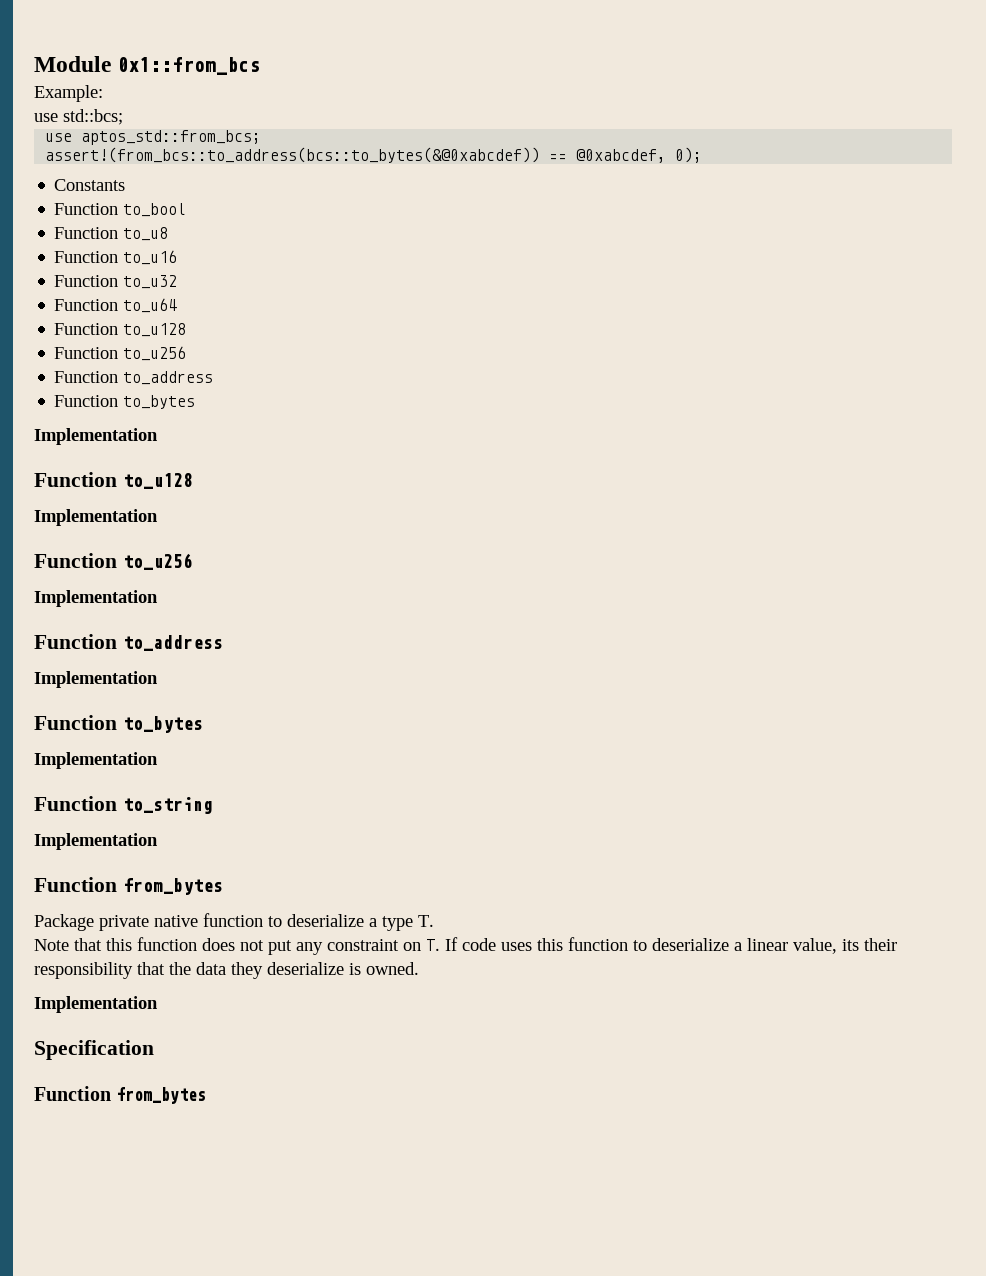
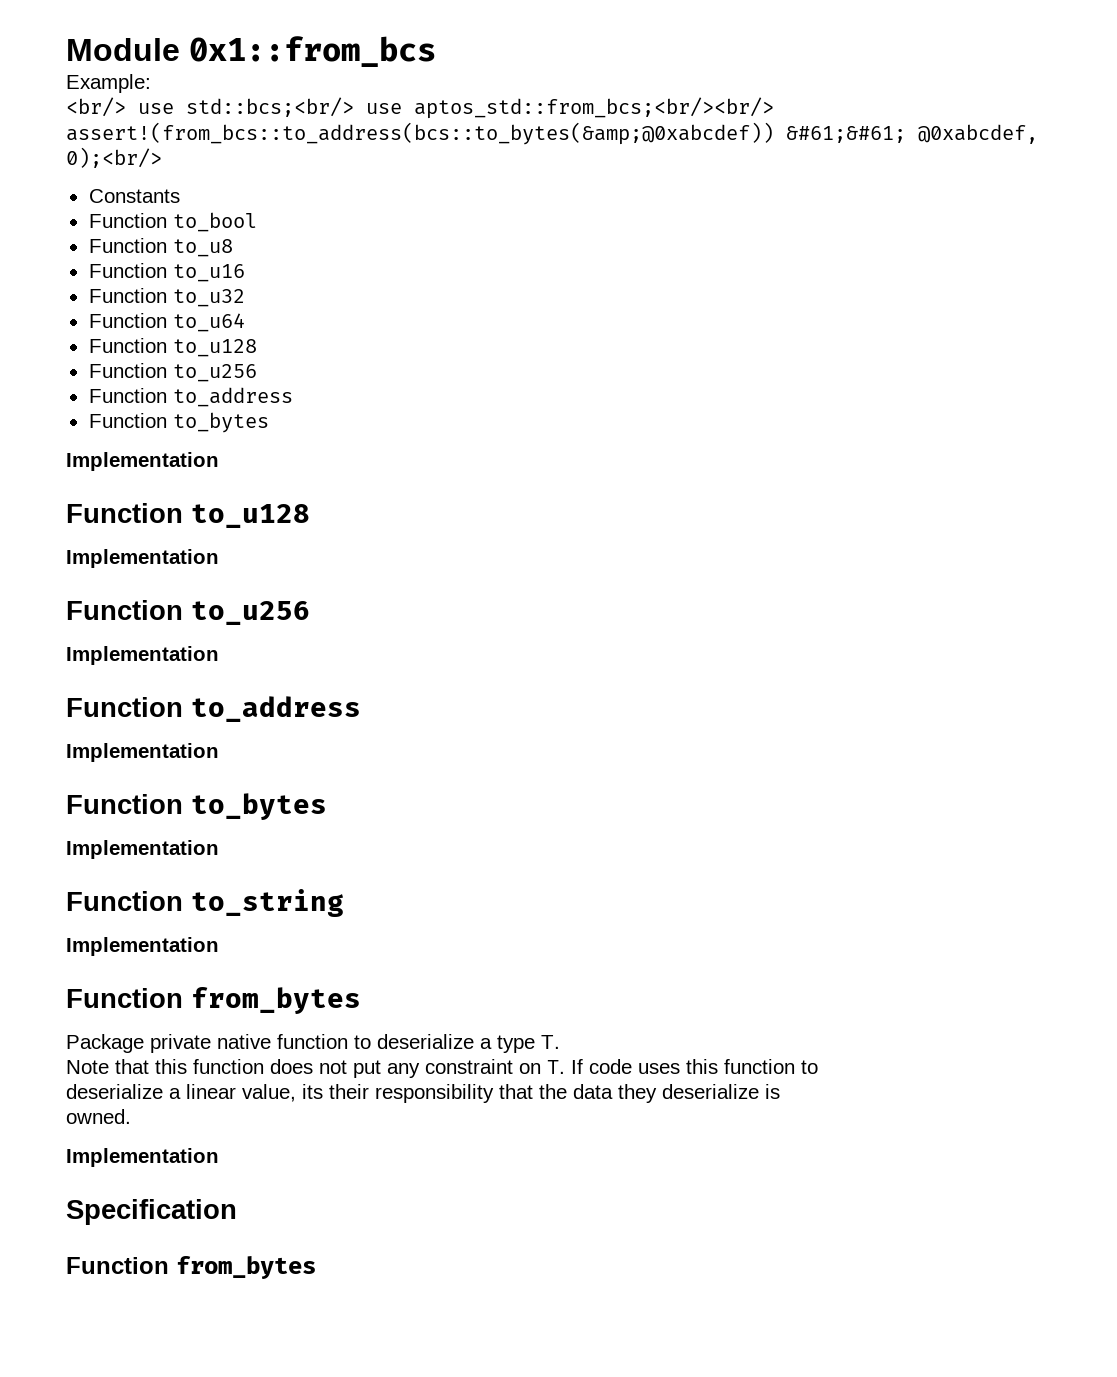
- use std::bcs;
- use aptos_std::from_bcs;
- assert!(from_bcs::to_address(bcs::to_bytes(&@0xabcdef)) == @0xabcdef, 0);
+ <br/> use std::bcs;<br/> use aptos_std::from_bcs;<br/><br/> assert!(from_bcs::to_address(bcs::to_bytes(&amp;@0xabcdef)) &#61;&#61; @0xabcdef, 0);<br/>
- Note that this function does not put any constraint on T. If code uses this function to deserialize a linear value, its their responsibility that the data they deserialize is owned.
+ Note that this function does not put any constraint on T. If code uses this function to
+ deserialize a linear value, its their responsibility that the data they deserialize is
+ owned.

